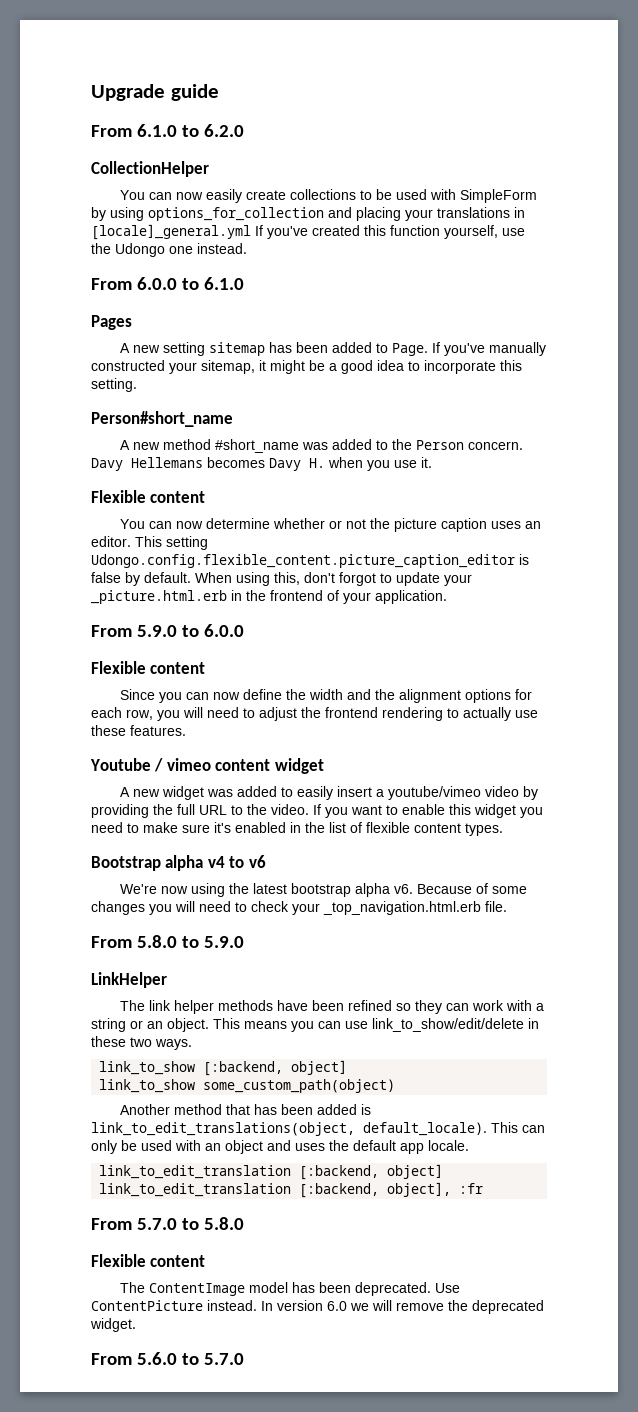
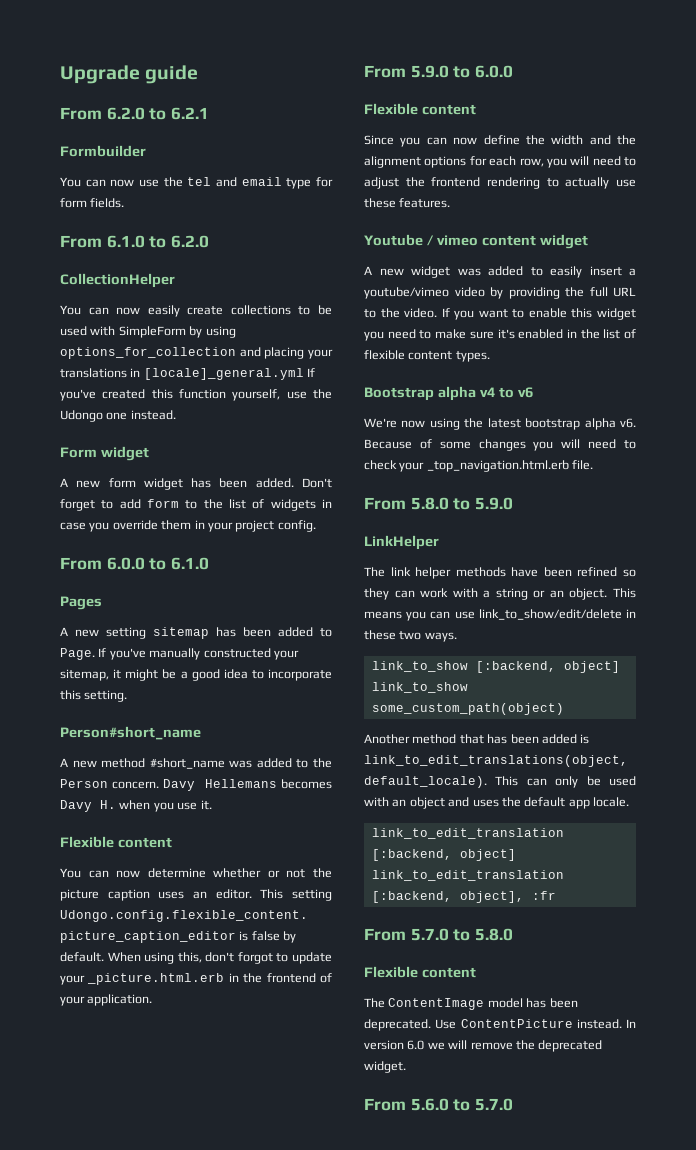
+ From 6.2.0 to 6.2.1
+ Formbuilder
+ You can now use the tel and email type for form fields.
+ Form widget
+ A new form widget has been added. Don't forget to add form to the list of widgets in case you override them in your project config.

